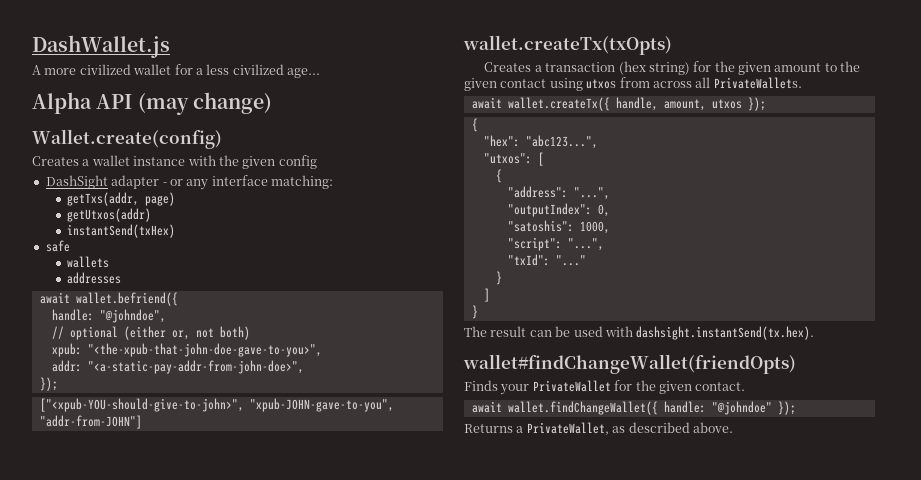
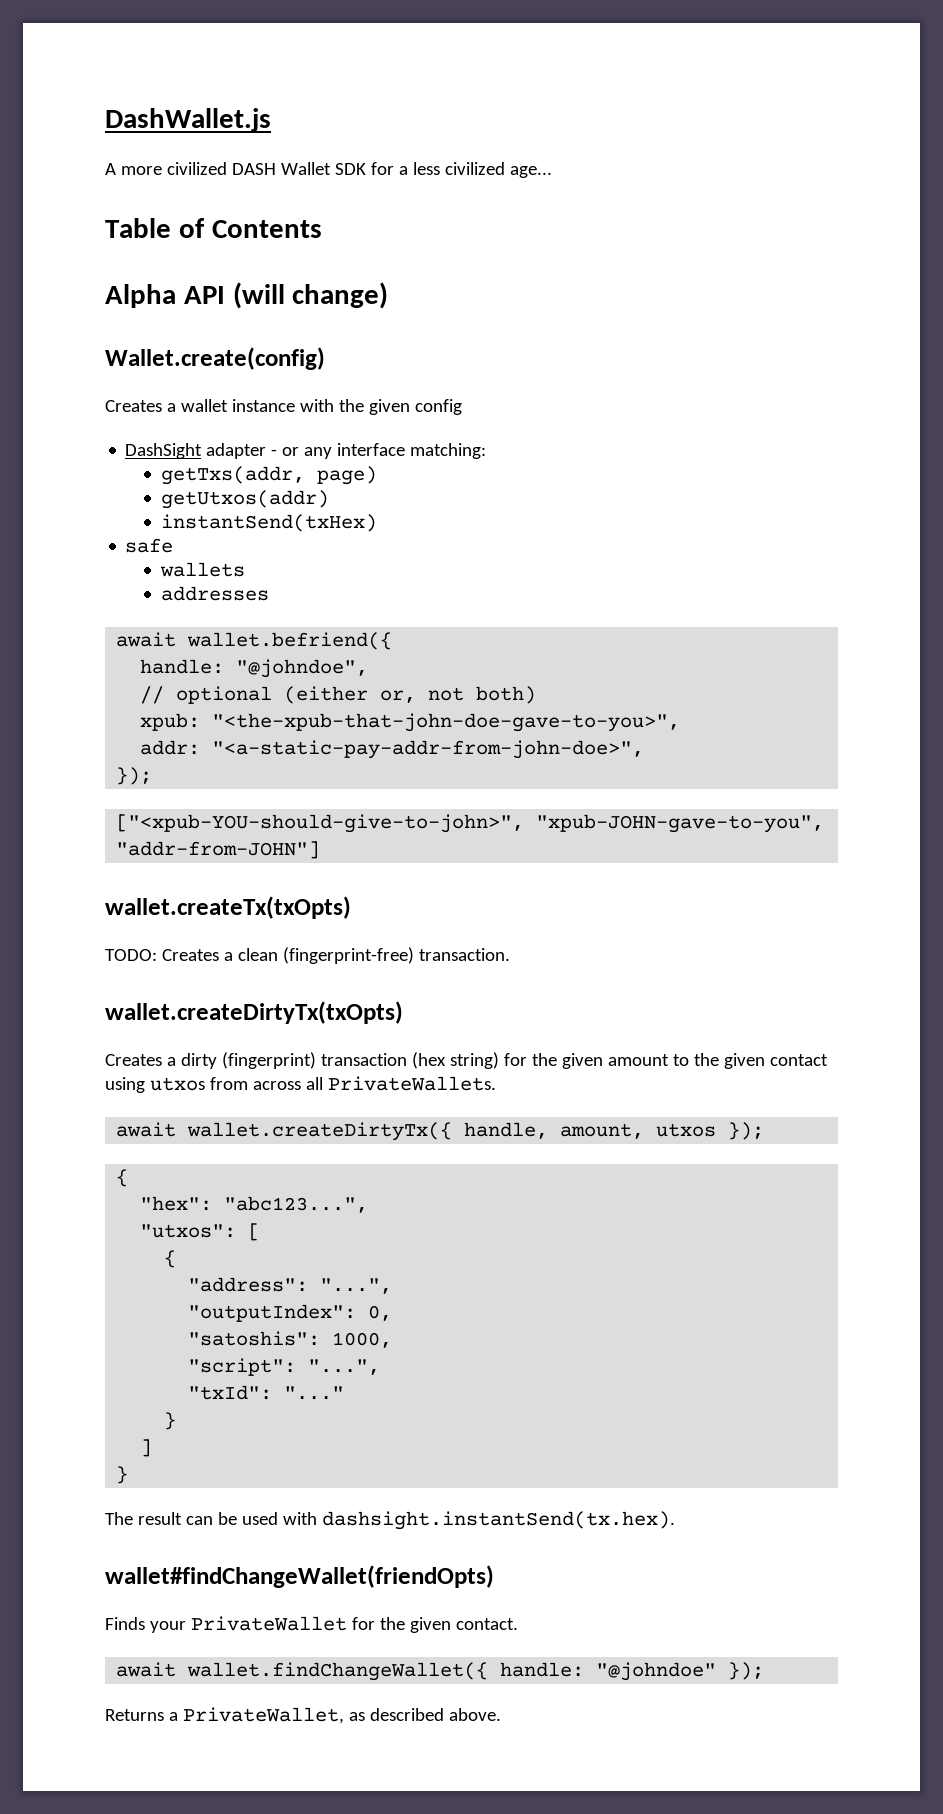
- A more civilized wallet for a less civilized age...
+ A more civilized DASH Wallet SDK for a less civilized age...
+ Table of Contents
- Alpha API (may change)
+ Alpha API (will change)
- Creates a transaction (hex string) for the given amount to the given contact using utxos from across all PrivateWallets.
+ TODO: Creates a clean (fingerprint-free) transaction.
+ wallet.createDirtyTx(txOpts)
+ Creates a dirty (fingerprint) transaction (hex string) for the given amount to the given contact using utxos from across all PrivateWallets.
- await wallet.createTx({ handle, amount, utxos });
+ await wallet.createDirtyTx({ handle, amount, utxos });

